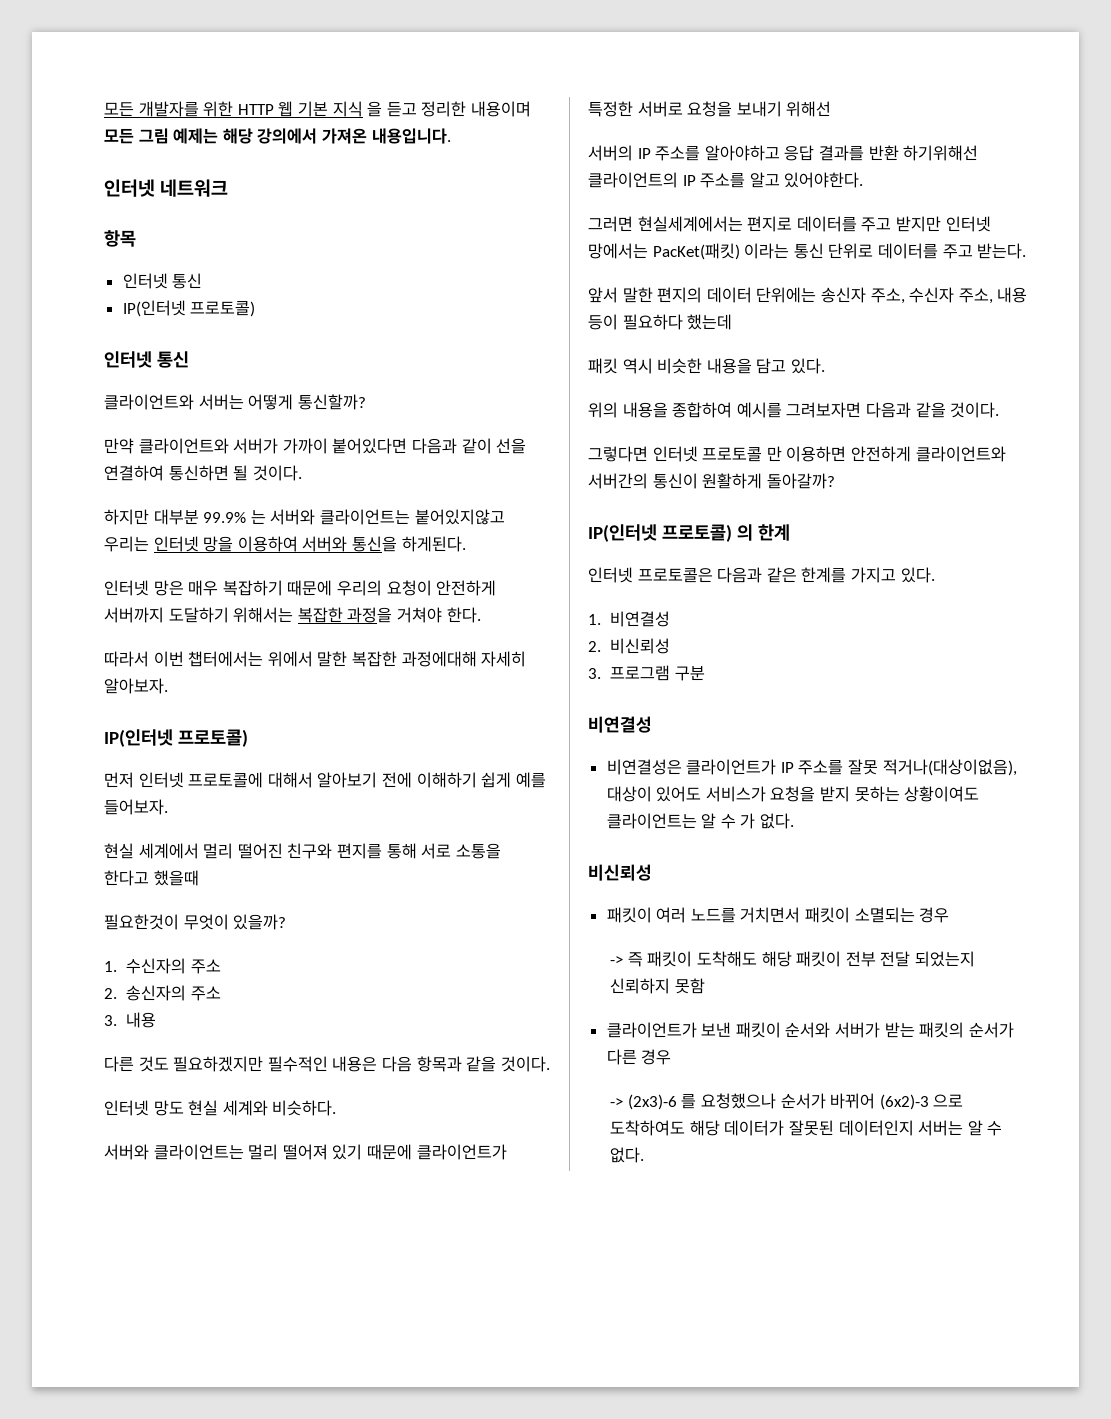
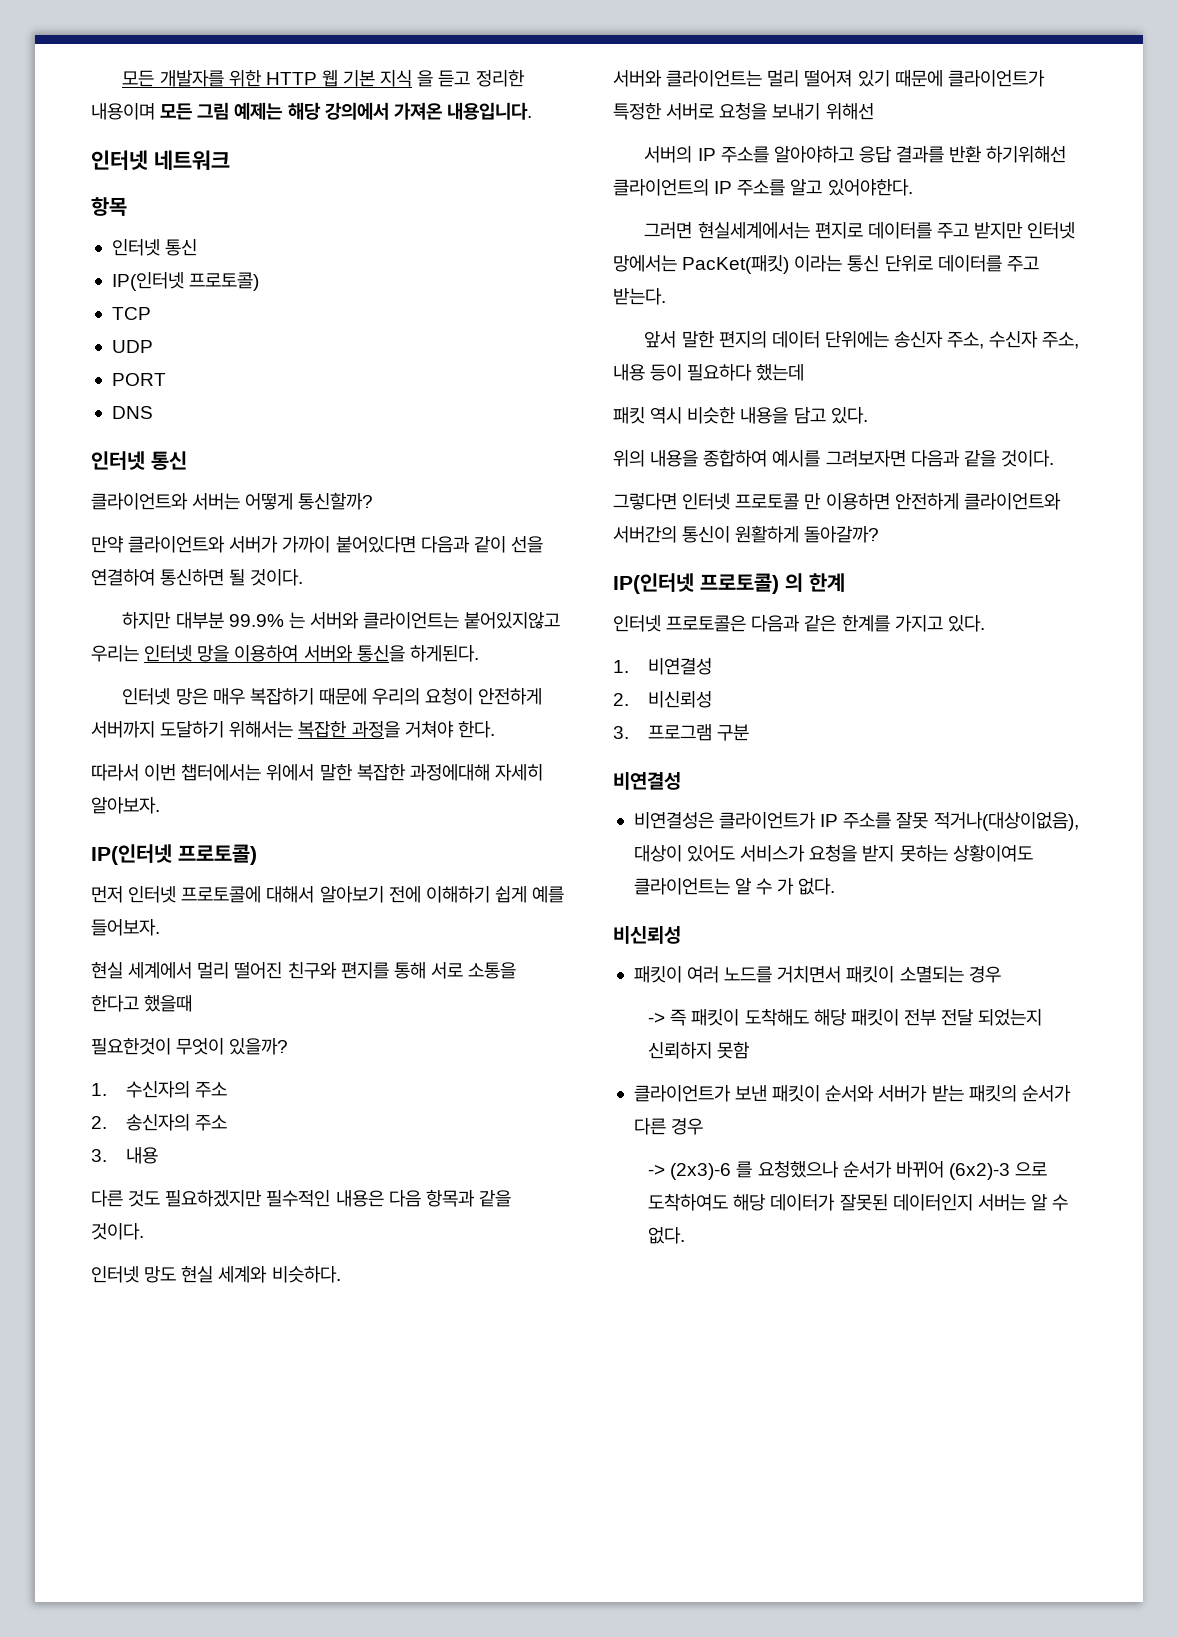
+ TCP
+ UDP
+ PORT
+ DNS

